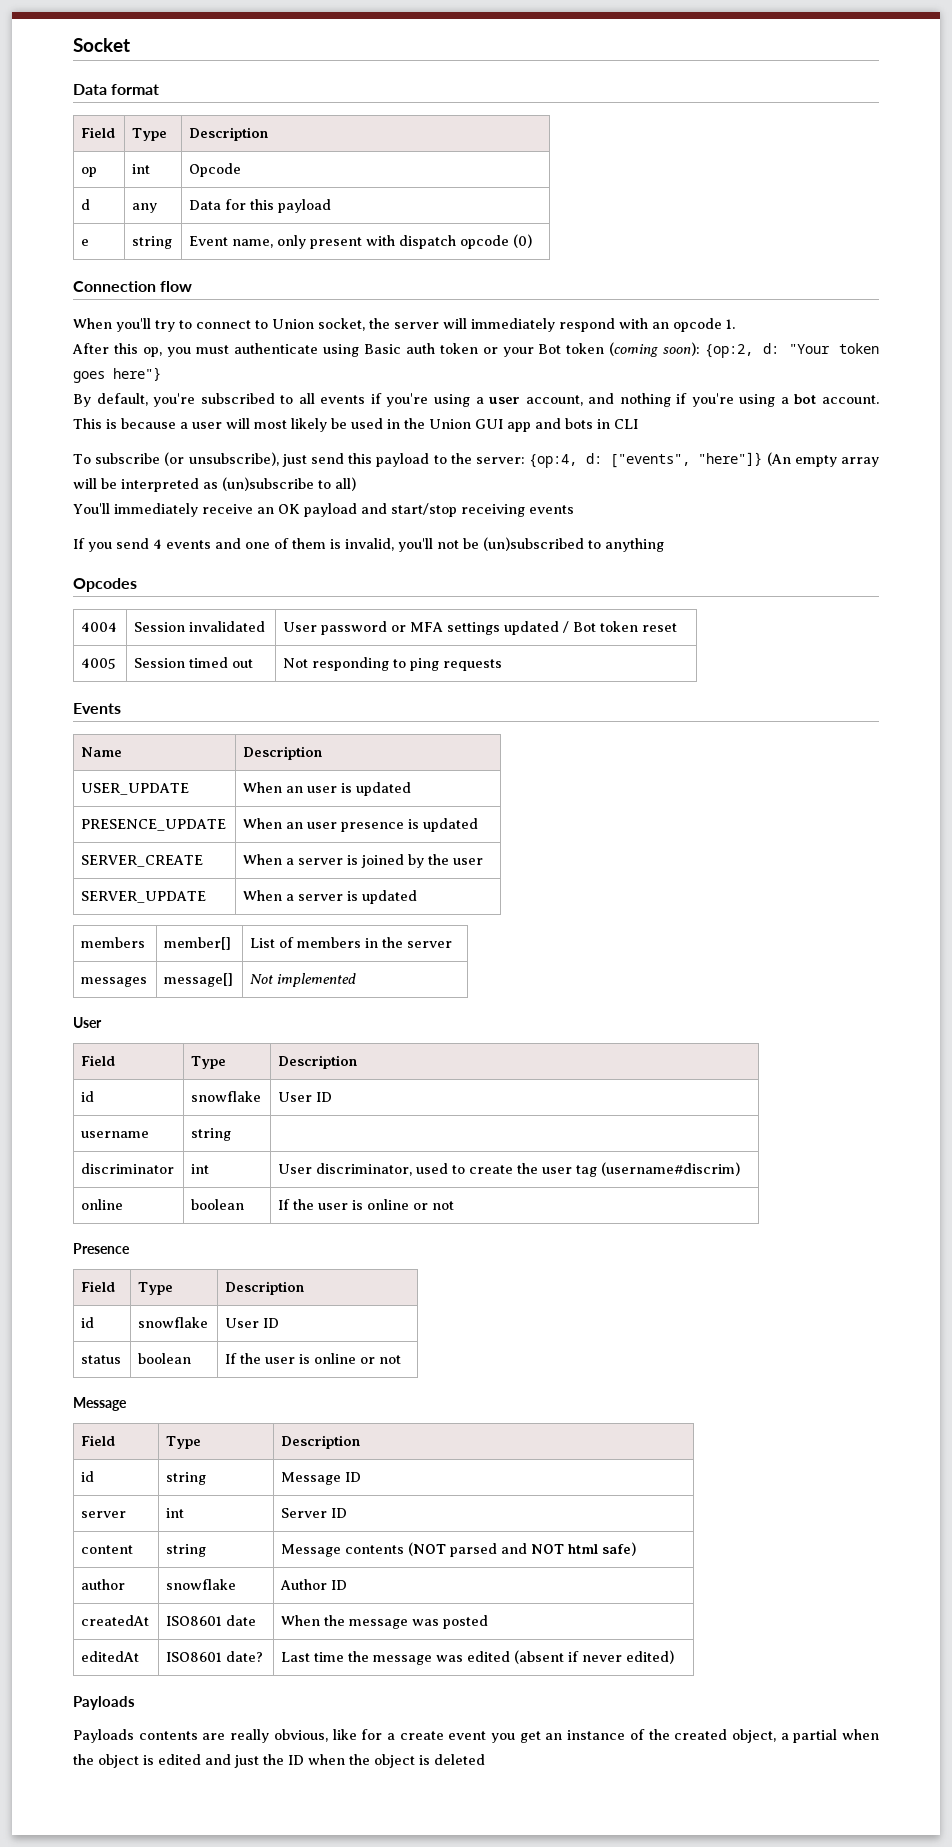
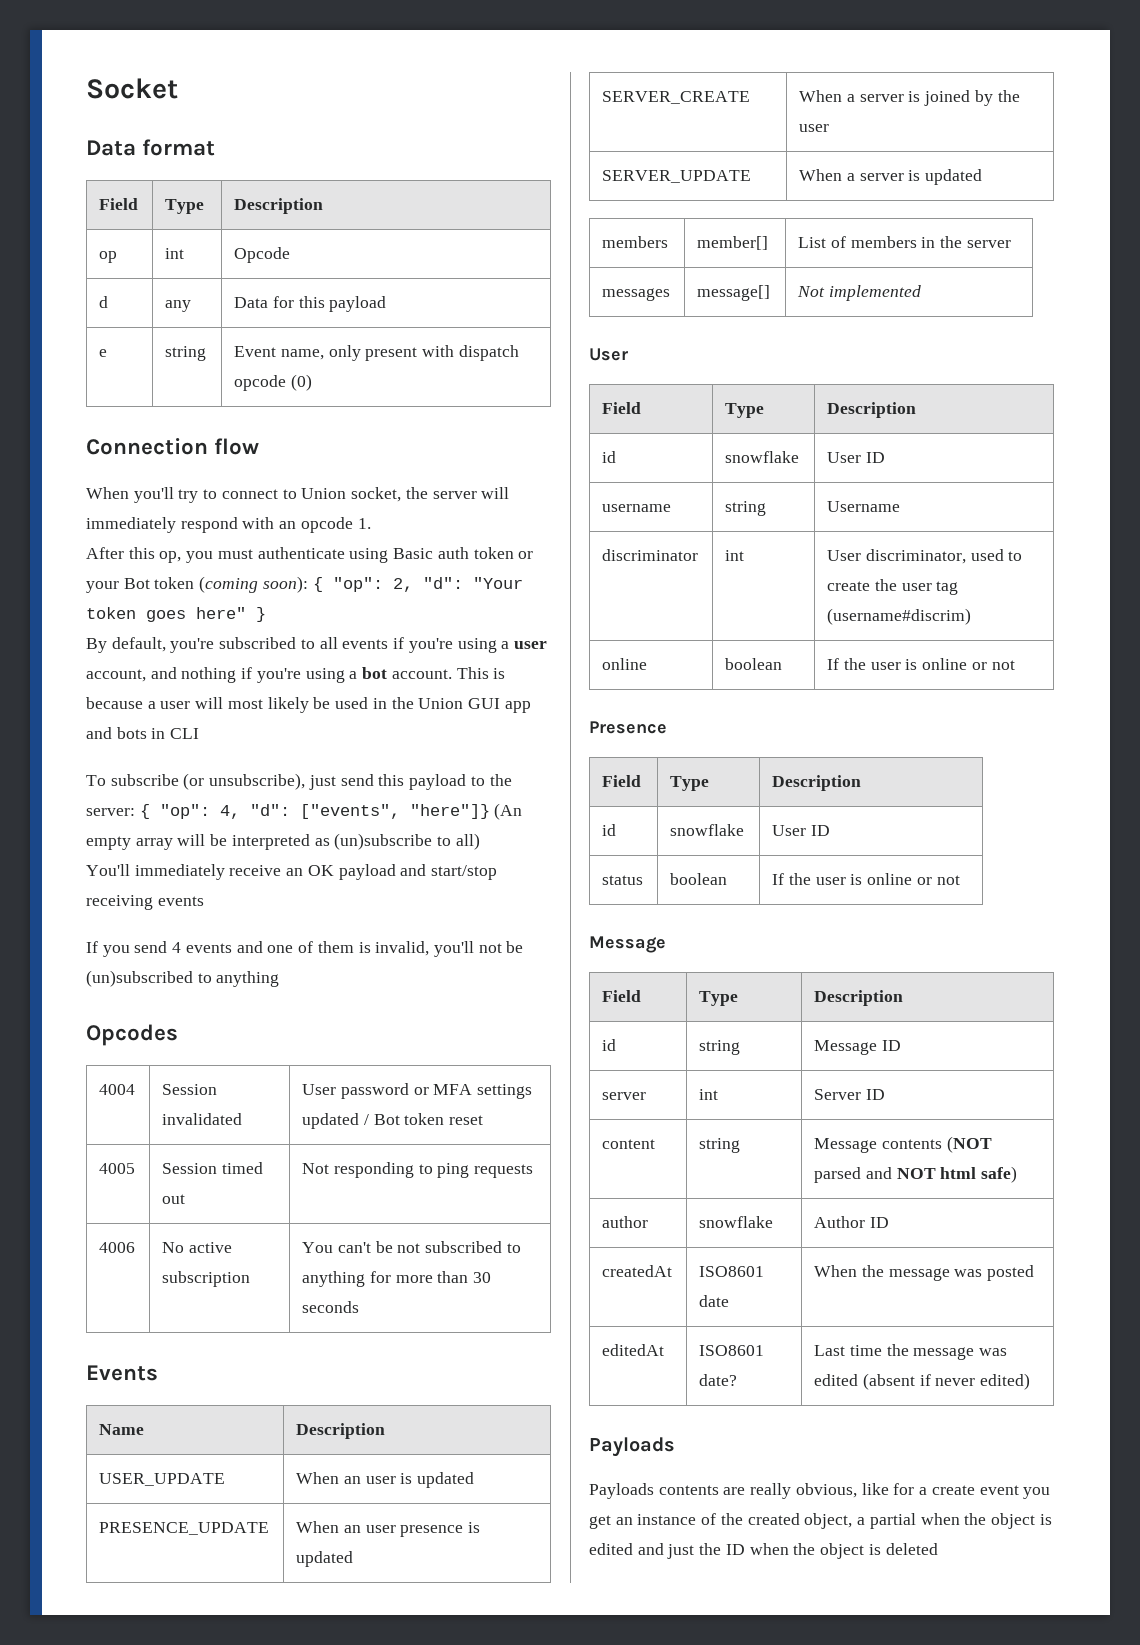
- After this op, you must authenticate using Basic auth token or your Bot token (coming soon): {op:2, d: "Your token goes here"}
+ After this op, you must authenticate using Basic auth token or your Bot token (coming soon): { "op": 2, "d": "Your token goes here" }
- To subscribe (or unsubscribe), just send this payload to the server: {op:4, d: ["events", "here"]} (An empty array will be interpreted as (un)subscribe to all)
+ To subscribe (or unsubscribe), just send this payload to the server: { "op": 4, "d": ["events", "here"]} (An empty array will be interpreted as (un)subscribe to all)
+ 4006 | No active subscription | You can't be not subscribed to anything for more than 30 seconds
- username | string |
+ username | string | Username

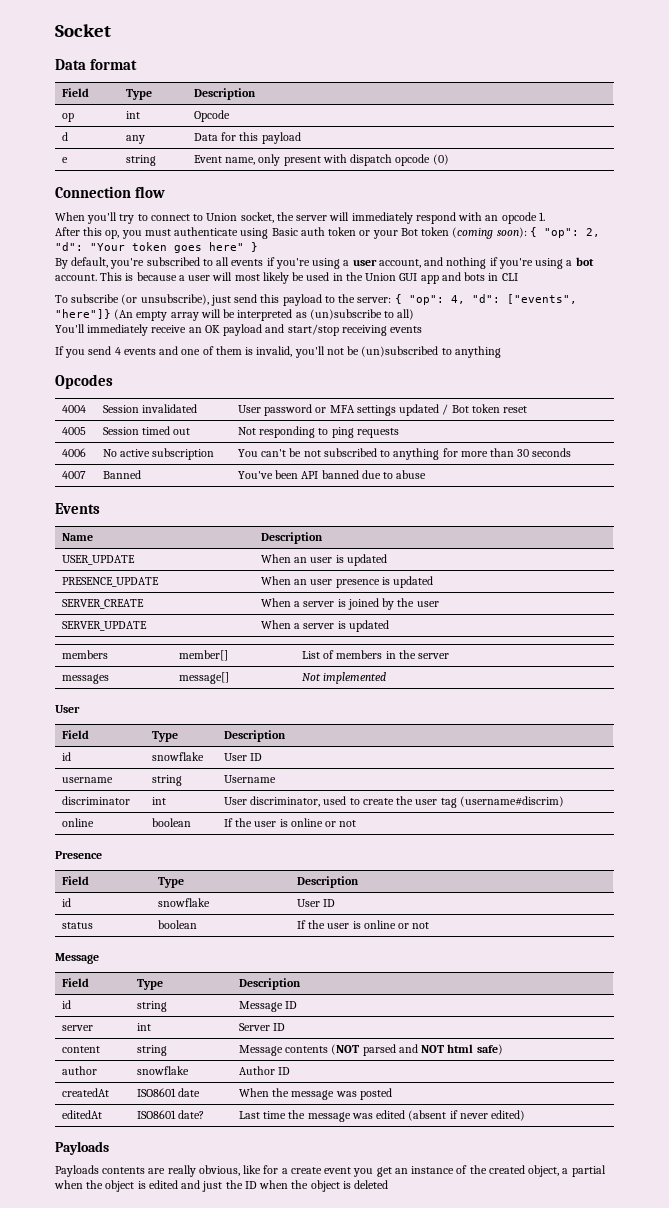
+ 4007 | Banned | You've been API banned due to abuse

